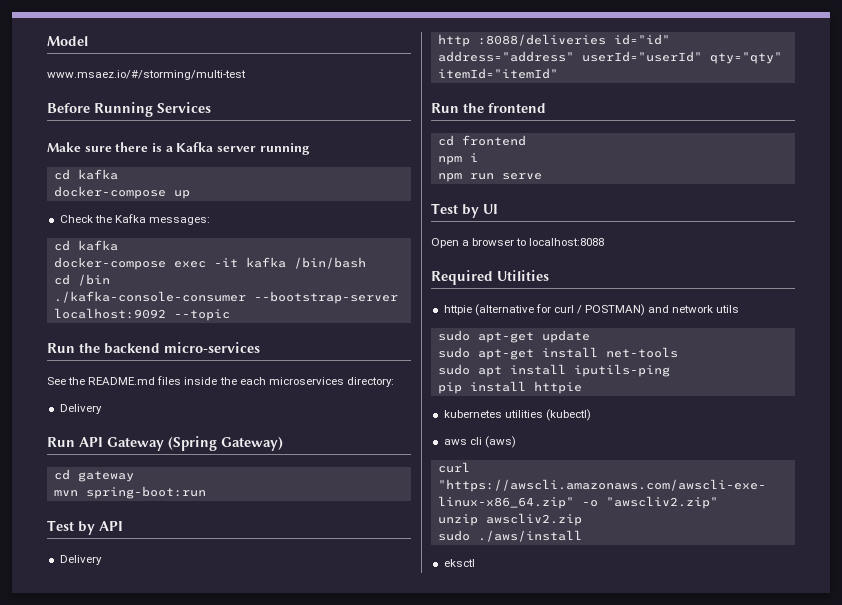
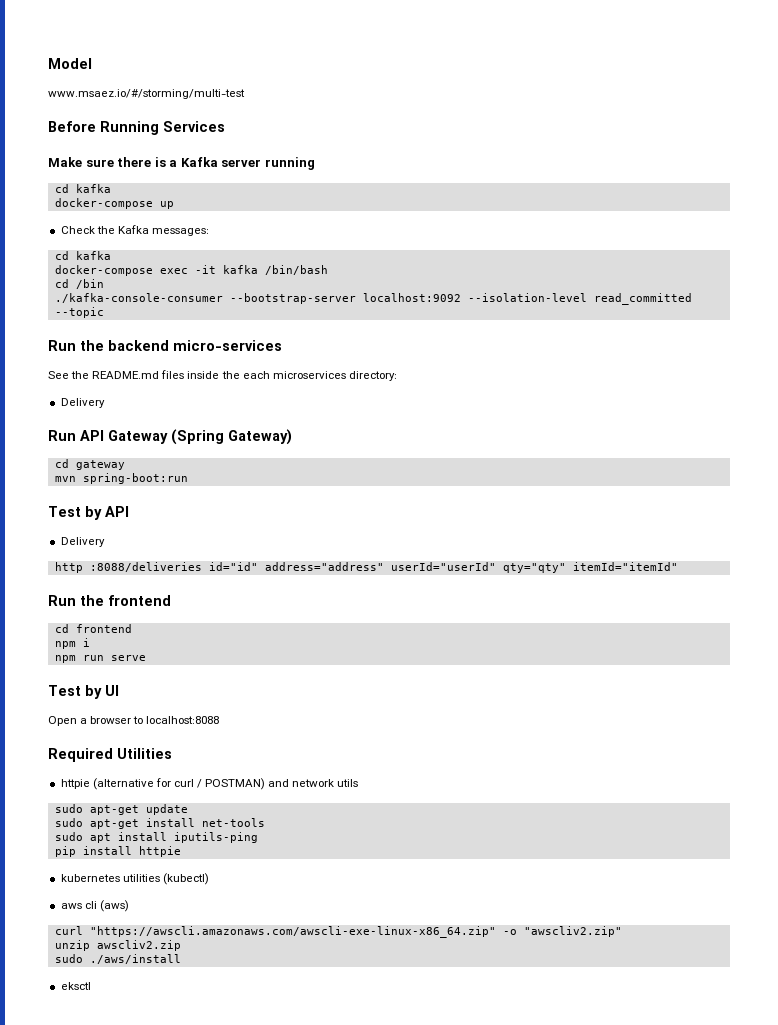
- ./kafka-console-consumer --bootstrap-server localhost:9092 --topic
+ ./kafka-console-consumer --bootstrap-server localhost:9092 --isolation-level read_committed --topic

